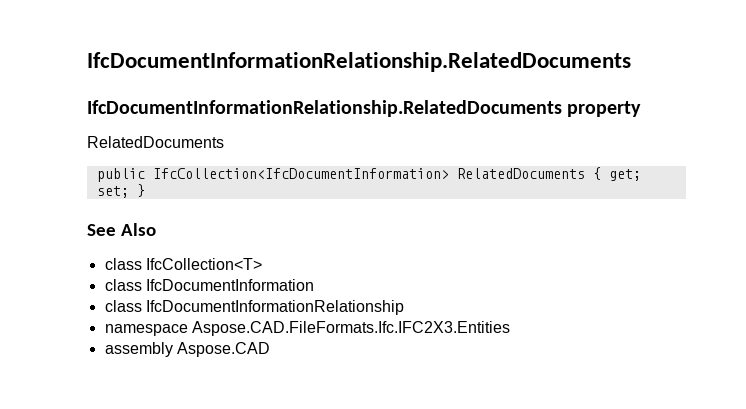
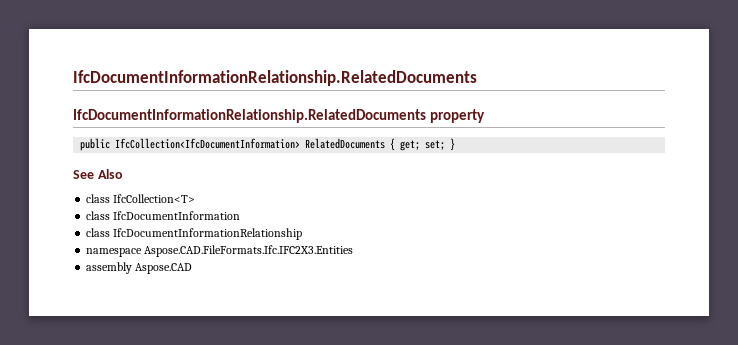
  IfcDocumentInformationRelationship.RelatedDocuments property
- RelatedDocuments

